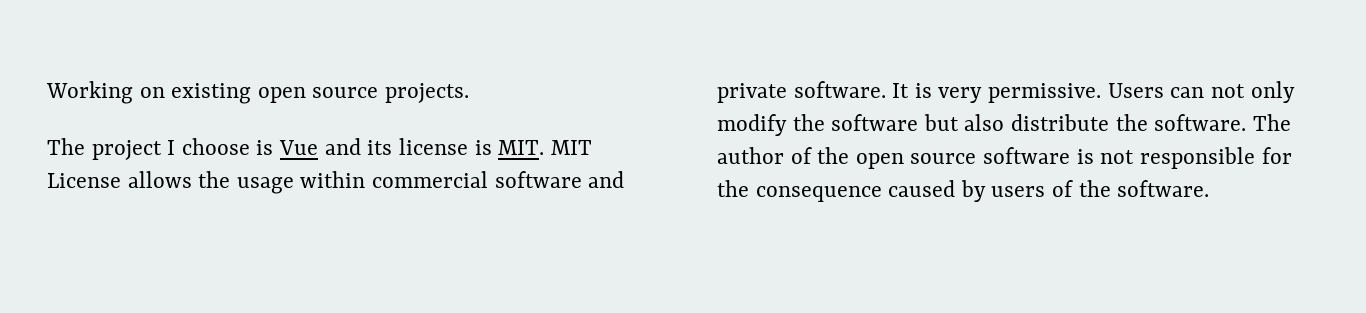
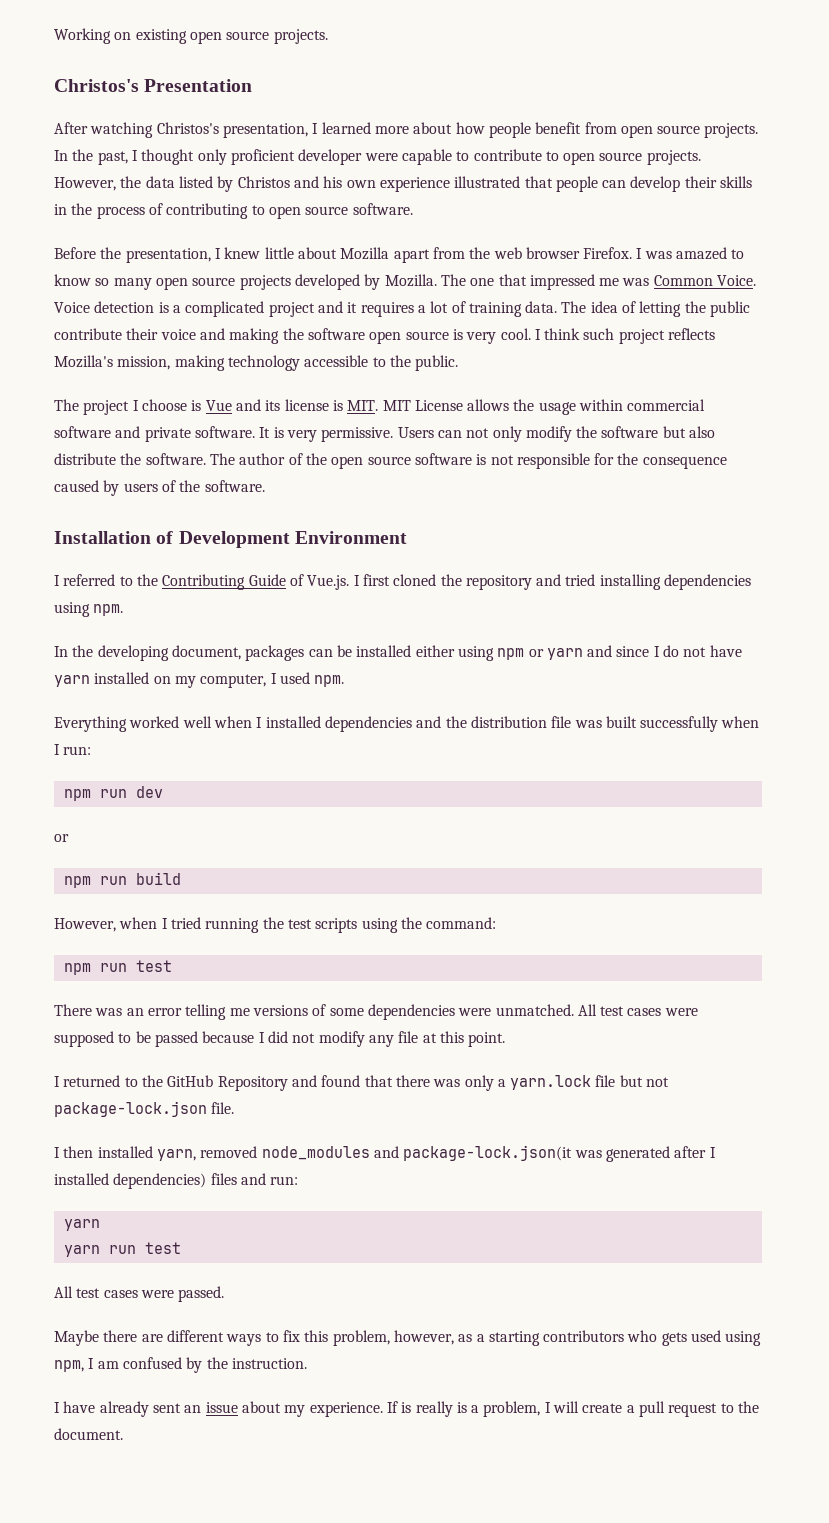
+ Christos's Presentation
+ After watching Christos's presentation, I learned more about how people benefit from open source projects. In the past, I thought only proficient developer were capable to contribute to open source projects. However, the data listed by Christos and his own experience illustrated that people can develop their skills in the process of contributing to open source software.
+ Before the presentation, I knew little about Mozilla apart from the web browser Firefox. I was amazed to know so many open source projects developed by Mozilla. The one that impressed me was Common Voice. Voice detection is a complicated project and it requires a lot of training data. The idea of letting the public contribute their voice and making the software open source is very cool. I think such project reflects Mozilla's mission, making technology accessible to the public.
+ Installation of Development Environment
+ I referred to the Contributing Guide of Vue.js. I first cloned the repository and tried installing dependencies using npm.
+ In the developing document, packages can be installed either using npm or yarn and since I do not have yarn installed on my computer, I used npm.
+ Everything worked well when I installed dependencies and the distribution file was built successfully when I run:
+ npm run dev
+ or
+ npm run build
+ However, when I tried running the test scripts using the command:
+ npm run test
+ There was an error telling me versions of some dependencies were unmatched. All test cases were supposed to be passed because I did not modify any file at this point.
+ I returned to the GitHub Repository and found that there was only a yarn.lock file but not package-lock.json file.
+ I then installed yarn, removed node_modules and package-lock.json(it was generated after I installed dependencies) files and run:
+ yarn
+ yarn run test
+ All test cases were passed.
+ Maybe there are different ways to fix this problem, however, as a starting contributors who gets used using npm, I am confused by the instruction.
+ I have already sent an issue about my experience. If is really is a problem, I will create a pull request to the document.

